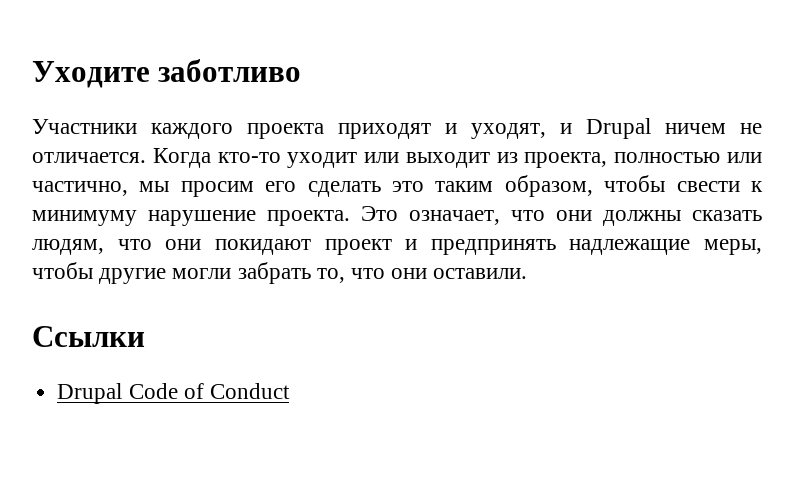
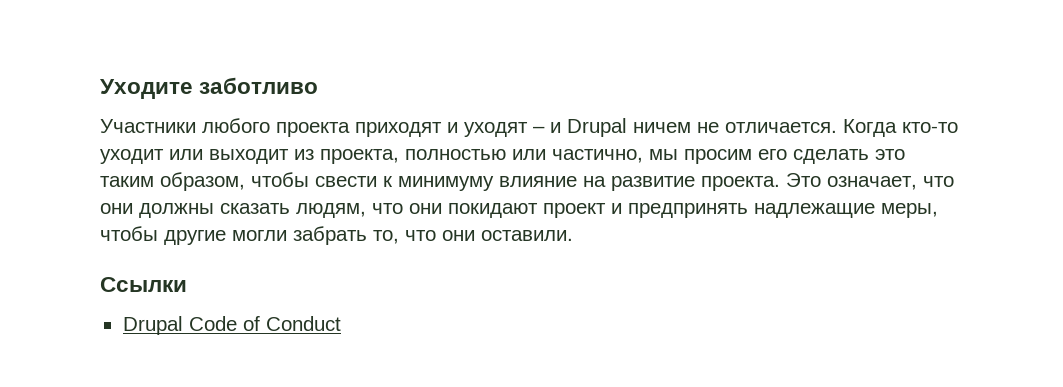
- Участники каждого проекта приходят и уходят, и Drupal ничем не отличается.
+ Участники любого проекта приходят и уходят – и Drupal ничем не отличается.
- Когда кто-то уходит или выходит из проекта, полностью или частично, мы просим его сделать это таким образом, чтобы свести к минимуму нарушение проекта.
+ Когда кто-то уходит или выходит из проекта, полностью или частично, мы просим его сделать это таким образом, чтобы свести к минимуму влияние на развитие проекта.

